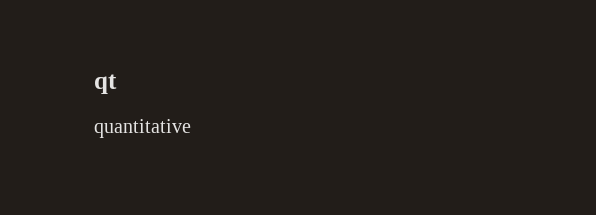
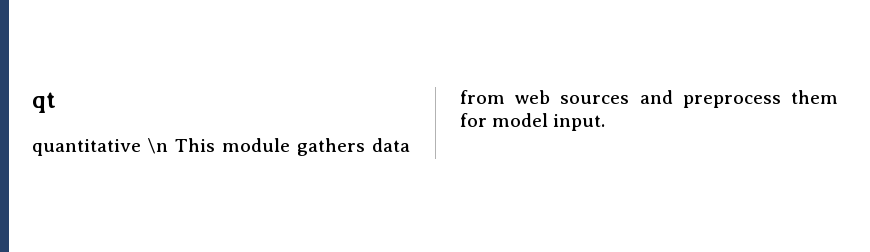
- quantitative
+ quantitative \n This module gathers data from web sources and preprocess them for model input.

